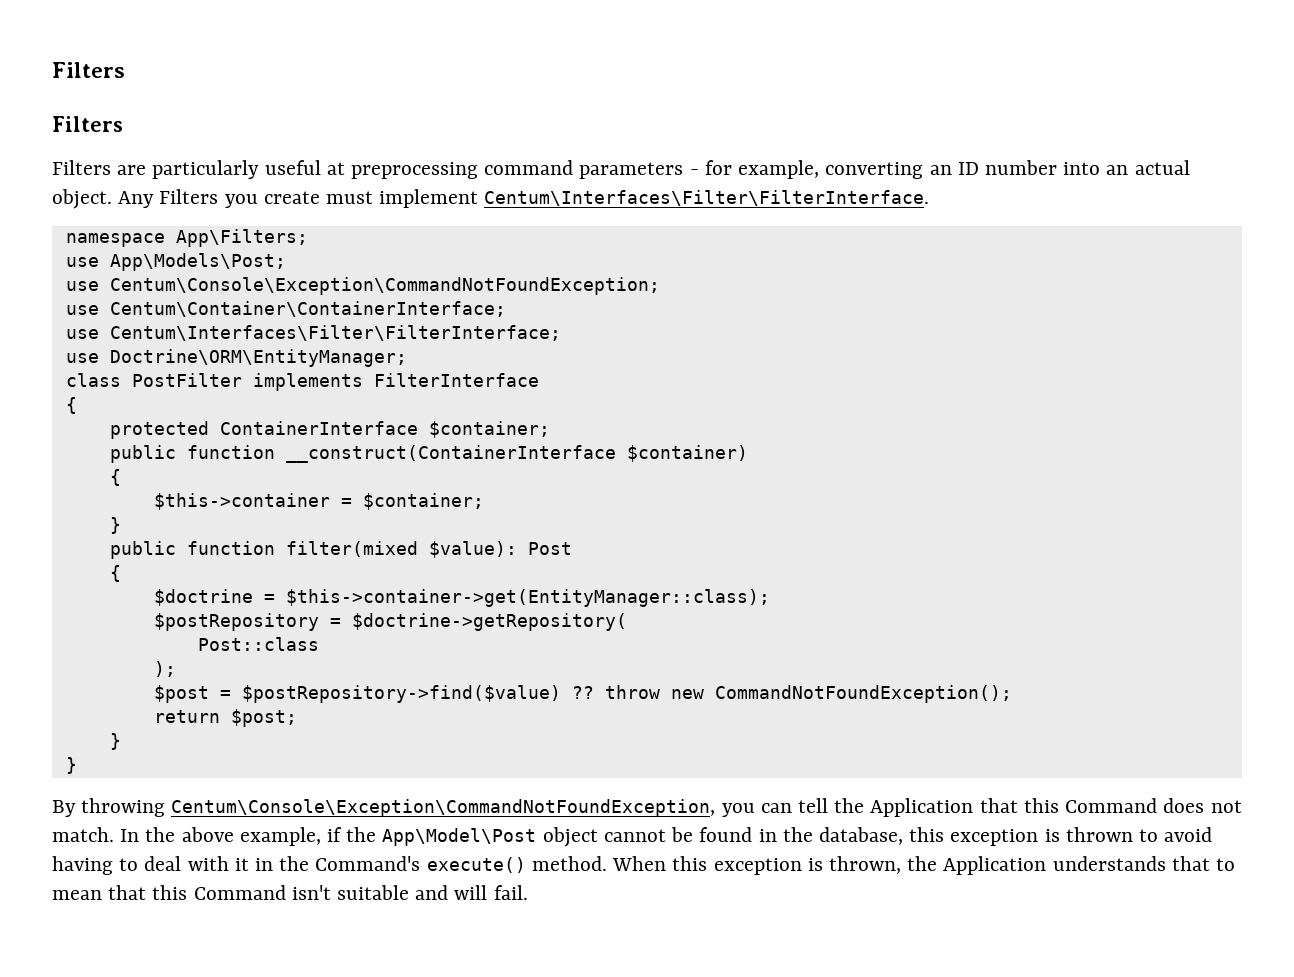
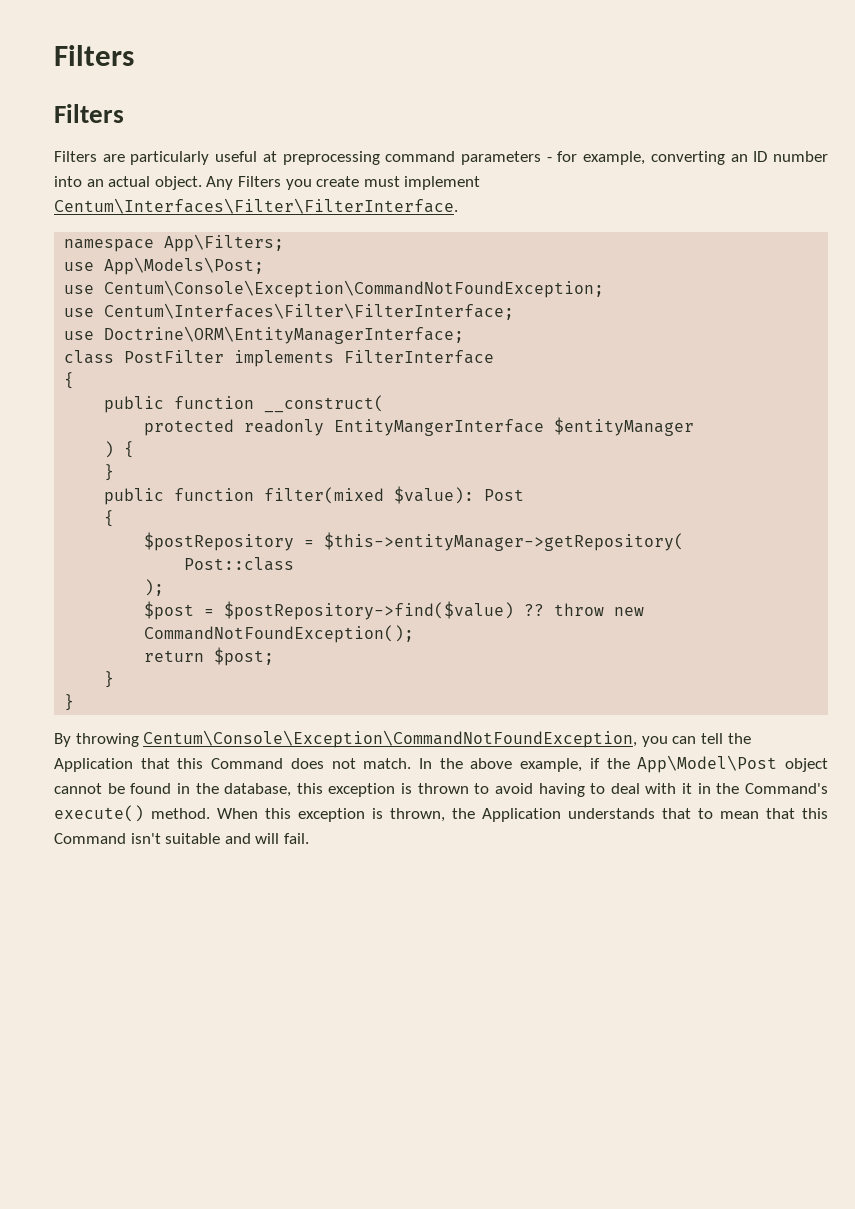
- use Centum\Container\ContainerInterface;
- use Doctrine\ORM\EntityManager;
+ use Doctrine\ORM\EntityManagerInterface;
- protected ContainerInterface $container;
- public function __construct(ContainerInterface $container)
- {
- $this->container = $container;
+ public function __construct(
+ protected readonly EntityMangerInterface $entityManager
+ ) {
- $doctrine = $this->container->get(EntityManager::class);
- $postRepository = $doctrine->getRepository(
+ $postRepository = $this->entityManager->getRepository(

